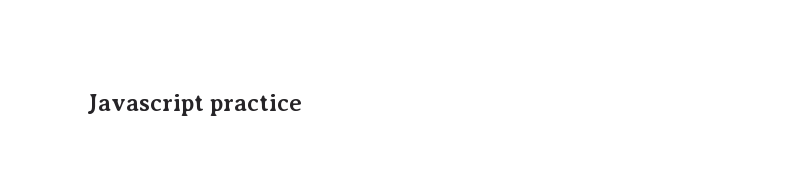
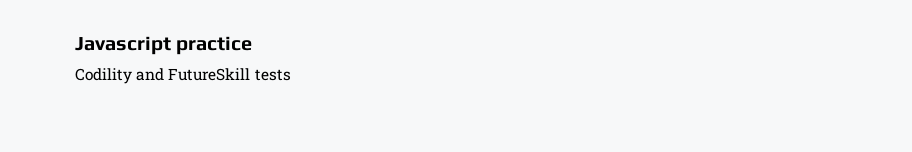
+ Codility and FutureSkill tests

